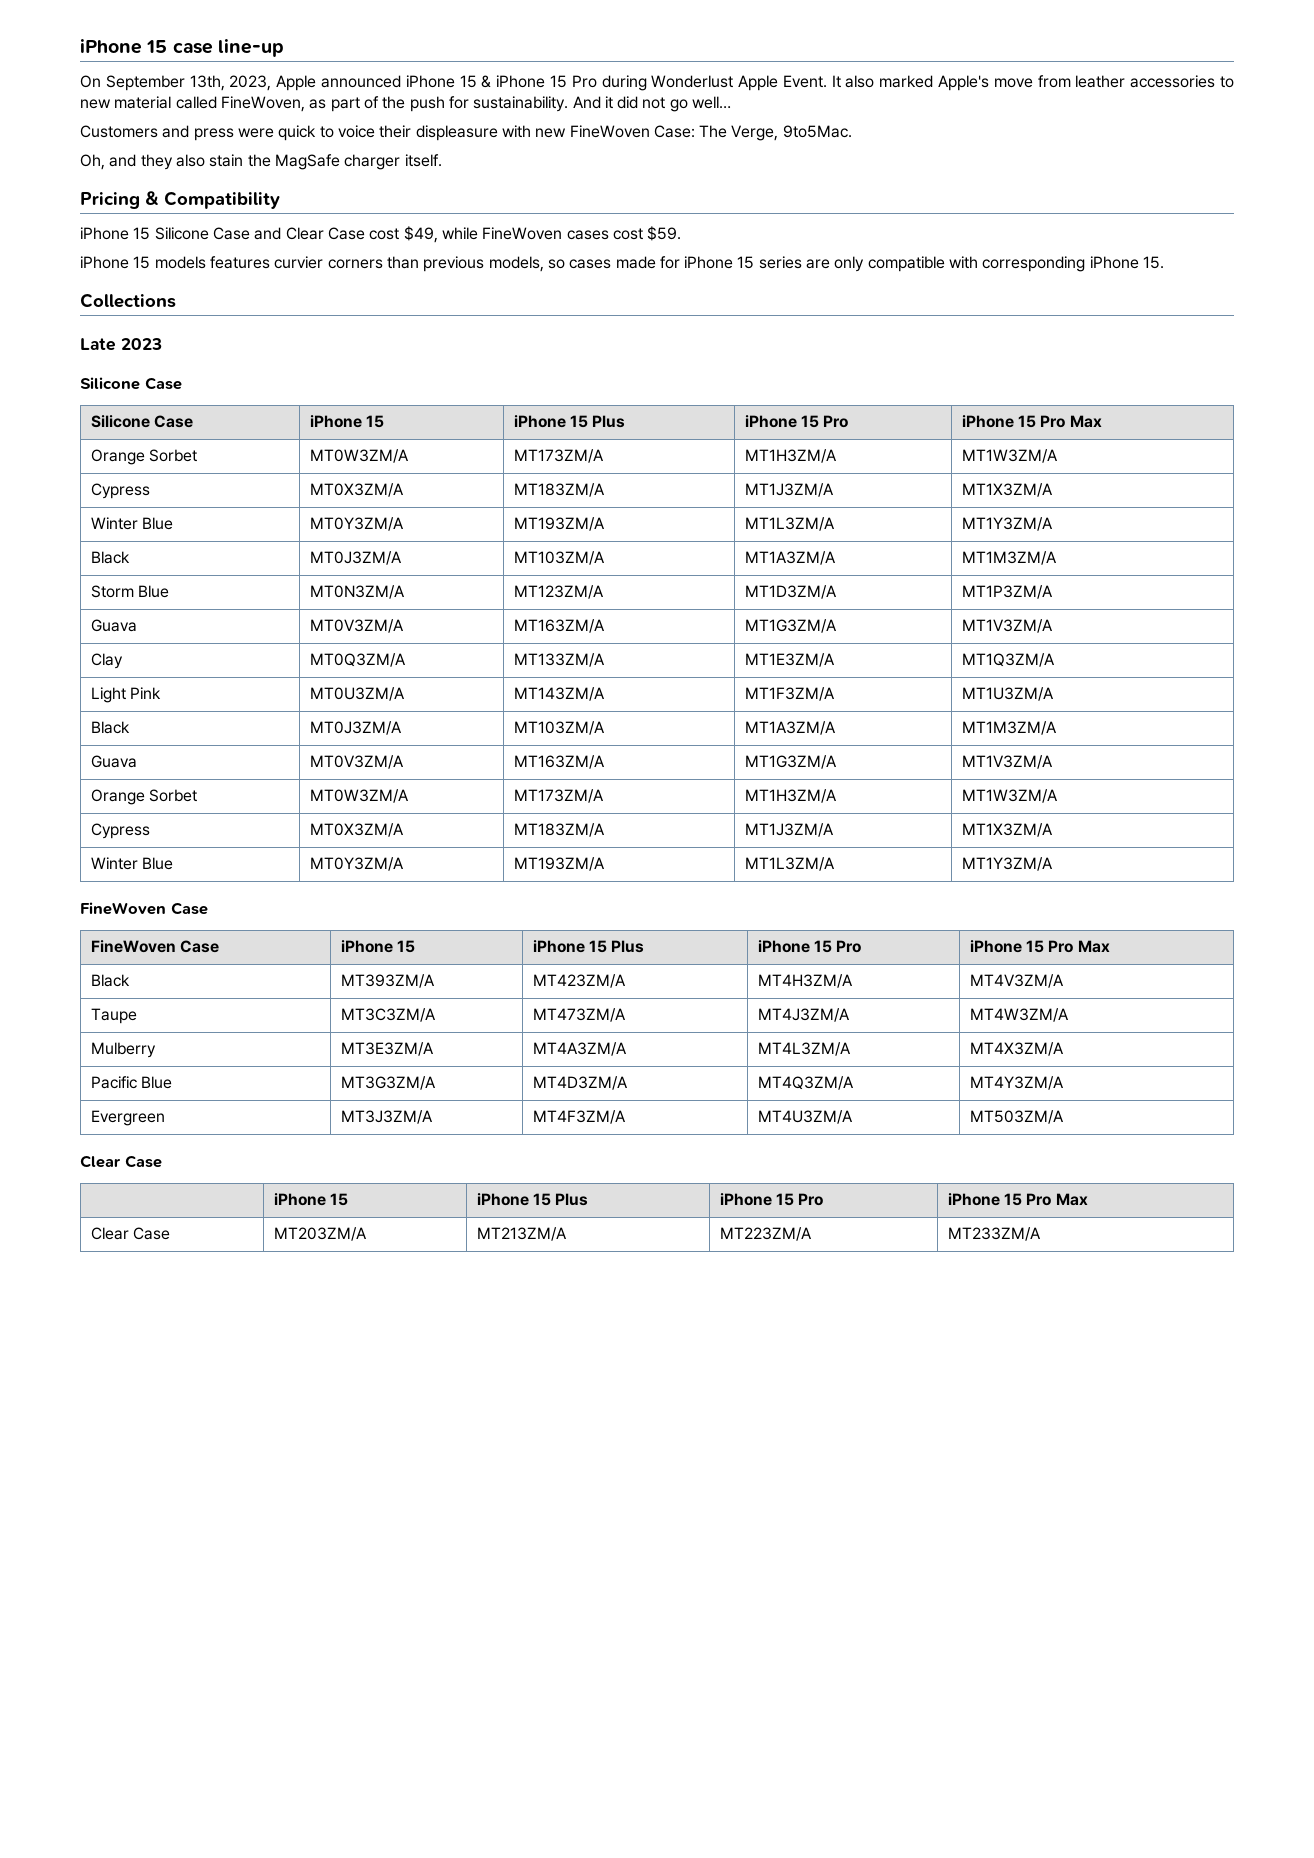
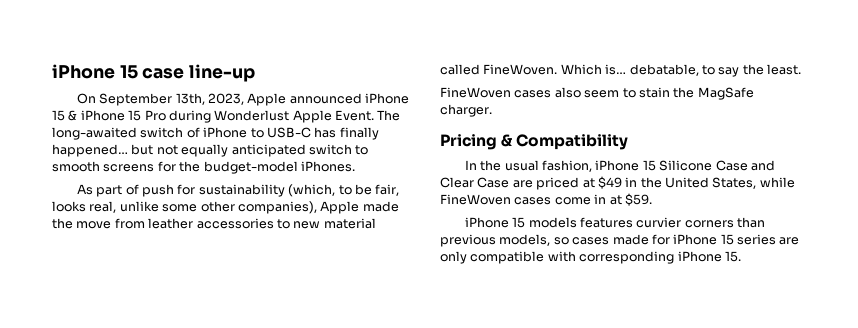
- It also marked Apple's move from leather accessories to new material called FineWoven, as part of the push for sustainability. And it did not go well…
- Customers and press were quick to voice their displeasure with new FineWoven Case: The Verge, 9to5Mac.
- Oh, and they also stain the MagSafe charger itself.
+ The long-awaited switch of iPhone to USB-C has finally happened… but not equally anticipated switch to smooth screens for the budget-model iPhones.
+ As part of push for sustainability (which, to be fair, looks real, unlike some other companies), Apple made the move from leather accessories to new material called FineWoven. Which is… debatable, to say the least.
+ FineWoven cases also seem to stain the MagSafe charger.
- iPhone 15 Silicone Case and Clear Case cost $49, while FineWoven cases cost $59.
+ In the usual fashion, iPhone 15 Silicone Case and Clear Case are priced at $49 in the United States, while FineWoven cases come in at $59.
- Collections
- Late 2023
- Silicone Case
- Silicone Case | iPhone 15 | iPhone 15 Plus | iPhone 15 Pro | iPhone 15 Pro Max
- Orange Sorbet | MT0W3ZM/A | MT173ZM/A | MT1H3ZM/A | MT1W3ZM/A
- Cypress | MT0X3ZM/A | MT183ZM/A | MT1J3ZM/A | MT1X3ZM/A
- Winter Blue | MT0Y3ZM/A | MT193ZM/A | MT1L3ZM/A | MT1Y3ZM/A
- Black | MT0J3ZM/A | MT103ZM/A | MT1A3ZM/A | MT1M3ZM/A
- Storm Blue | MT0N3ZM/A | MT123ZM/A | MT1D3ZM/A | MT1P3ZM/A
- Guava | MT0V3ZM/A | MT163ZM/A | MT1G3ZM/A | MT1V3ZM/A
- Clay | MT0Q3ZM/A | MT133ZM/A | MT1E3ZM/A | MT1Q3ZM/A
- Light Pink | MT0U3ZM/A | MT143ZM/A | MT1F3ZM/A | MT1U3ZM/A
- Black | MT0J3ZM/A | MT103ZM/A | MT1A3ZM/A | MT1M3ZM/A
- Guava | MT0V3ZM/A | MT163ZM/A | MT1G3ZM/A | MT1V3ZM/A
- Orange Sorbet | MT0W3ZM/A | MT173ZM/A | MT1H3ZM/A | MT1W3ZM/A
- Cypress | MT0X3ZM/A | MT183ZM/A | MT1J3ZM/A | MT1X3ZM/A
- Winter Blue | MT0Y3ZM/A | MT193ZM/A | MT1L3ZM/A | MT1Y3ZM/A
- FineWoven Case
- FineWoven Case | iPhone 15 | iPhone 15 Plus | iPhone 15 Pro | iPhone 15 Pro Max
- Black | MT393ZM/A | MT423ZM/A | MT4H3ZM/A | MT4V3ZM/A
- Taupe | MT3C3ZM/A | MT473ZM/A | MT4J3ZM/A | MT4W3ZM/A
- Mulberry | MT3E3ZM/A | MT4A3ZM/A | MT4L3ZM/A | MT4X3ZM/A
- Pacific Blue | MT3G3ZM/A | MT4D3ZM/A | MT4Q3ZM/A | MT4Y3ZM/A
- Evergreen | MT3J3ZM/A | MT4F3ZM/A | MT4U3ZM/A | MT503ZM/A
- Clear Case
- | iPhone 15 | iPhone 15 Plus | iPhone 15 Pro | iPhone 15 Pro Max
- Clear Case | MT203ZM/A | MT213ZM/A | MT223ZM/A | MT233ZM/A

